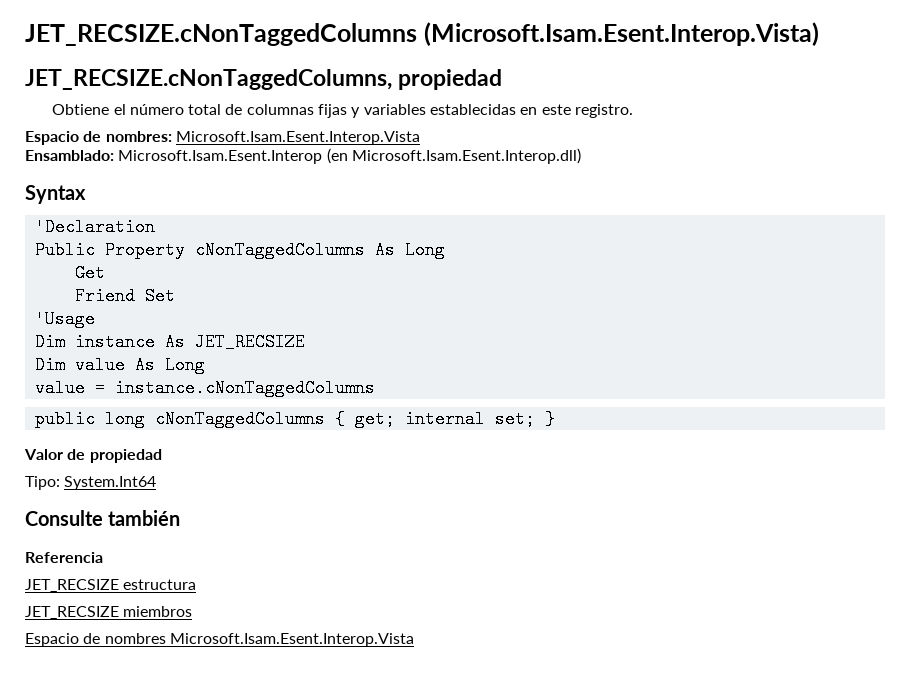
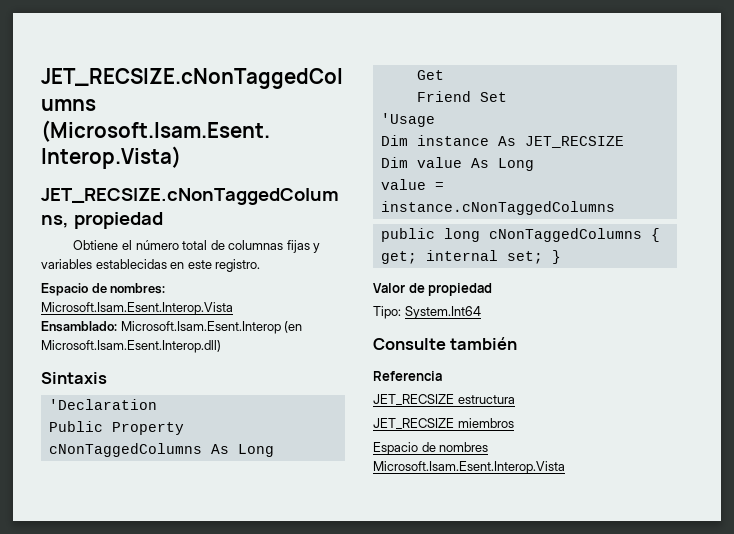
- Syntax
+ Sintaxis

